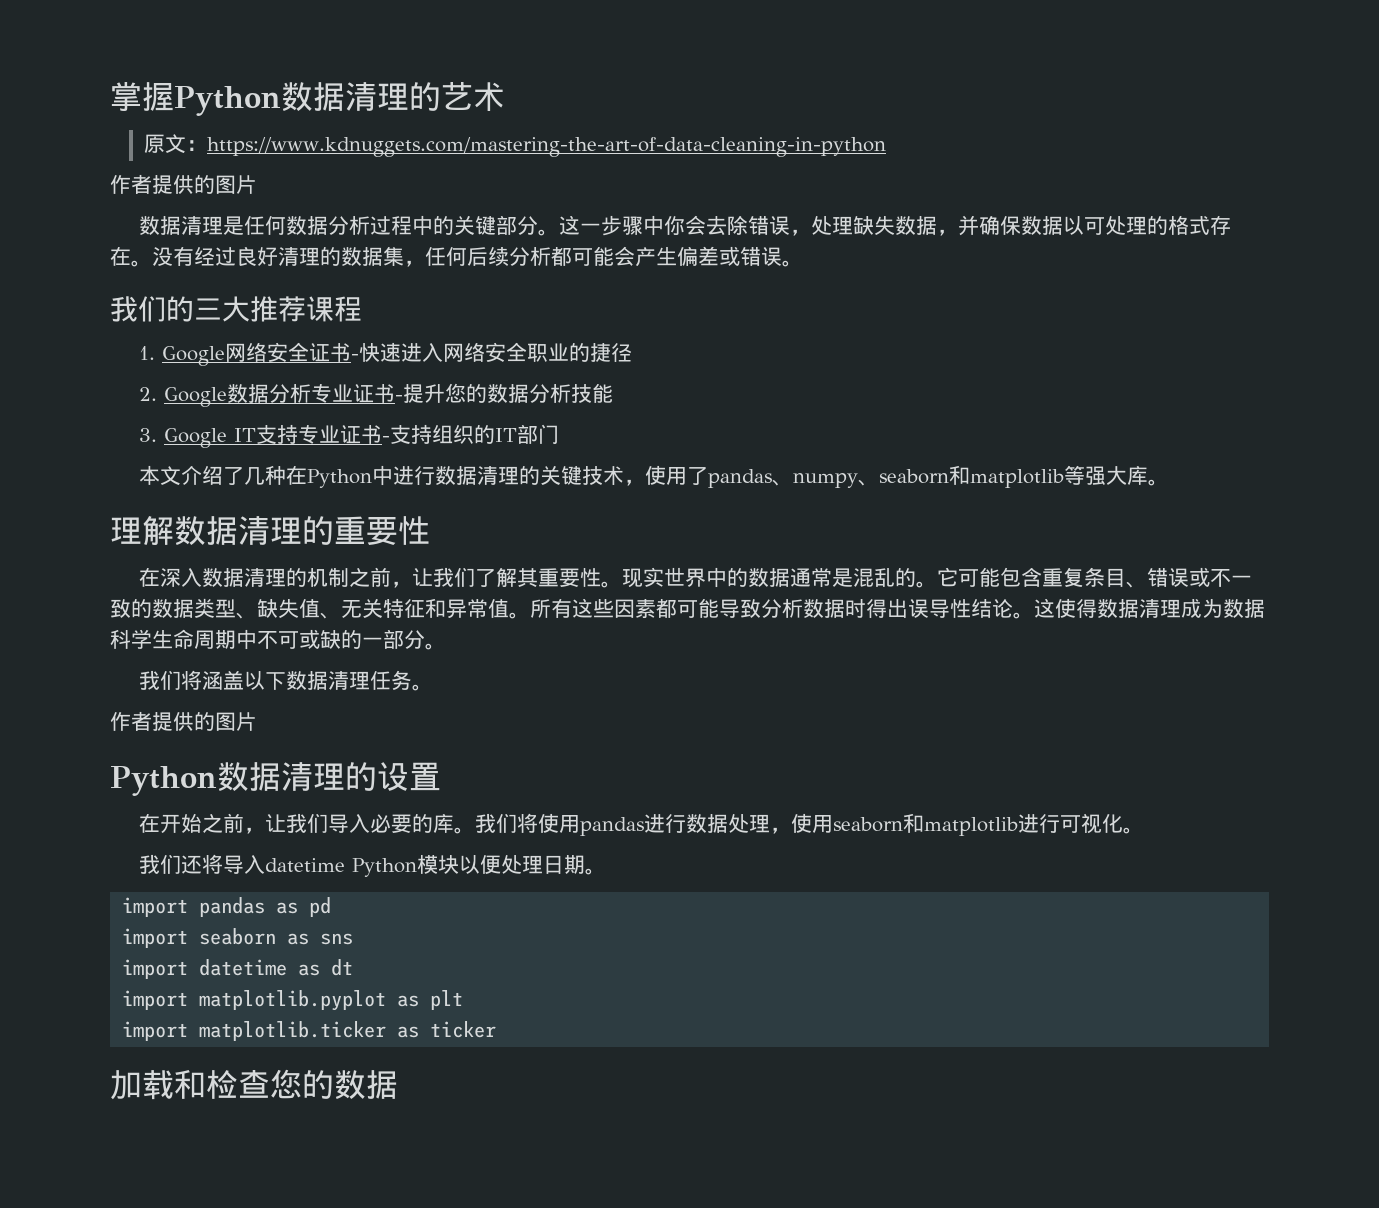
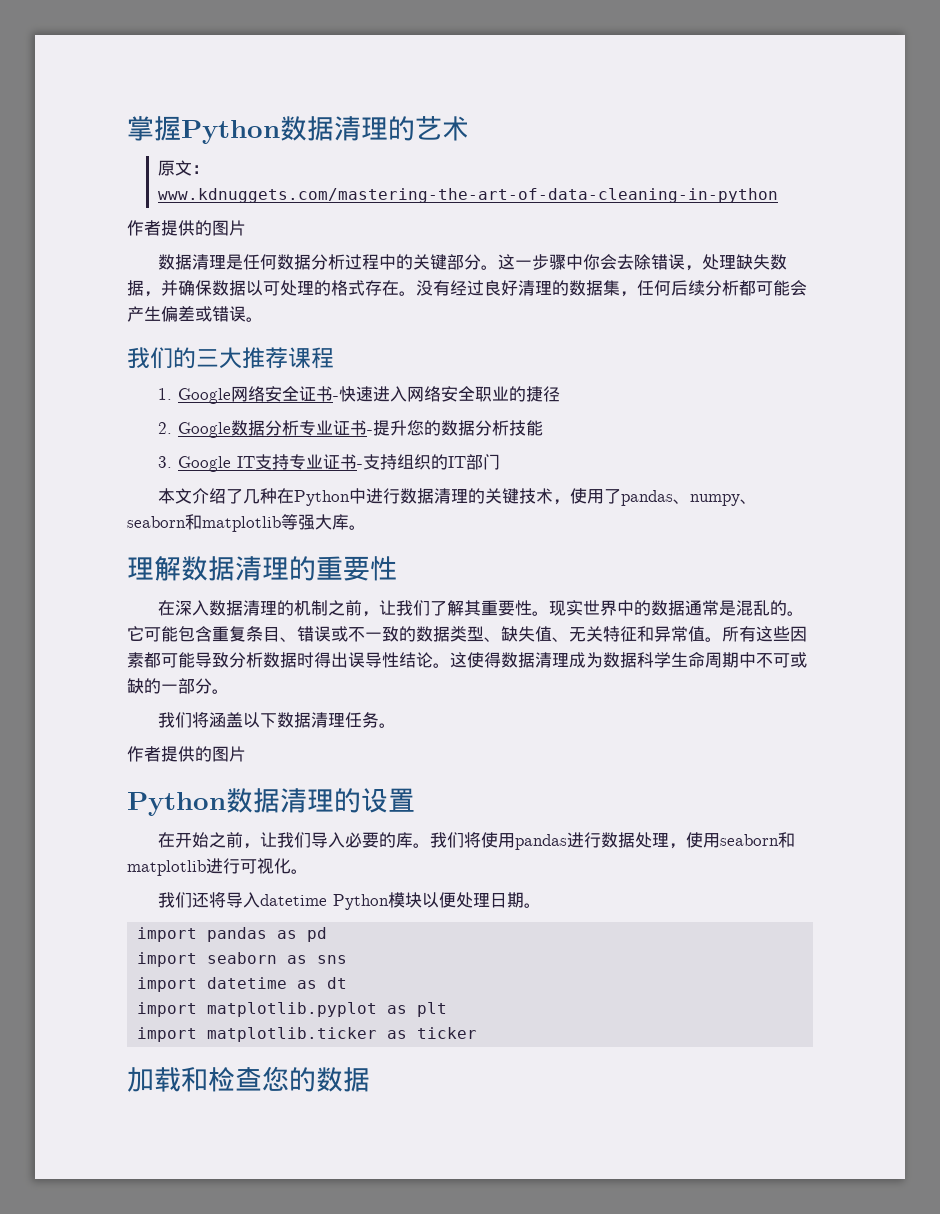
- 原文：https://www.kdnuggets.com/mastering-the-art-of-data-cleaning-in-python
+ 原文：www.kdnuggets.com/mastering-the-art-of-data-cleaning-in-python

